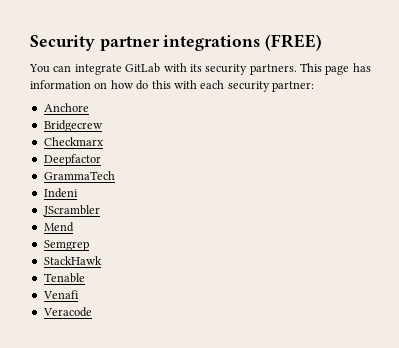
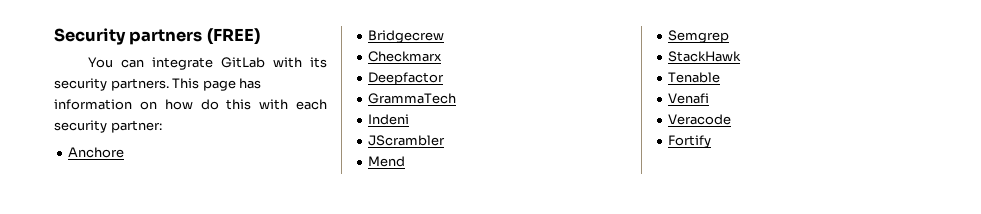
- Security partner integrations (FREE)
+ Security partners (FREE)
+ Fortify

